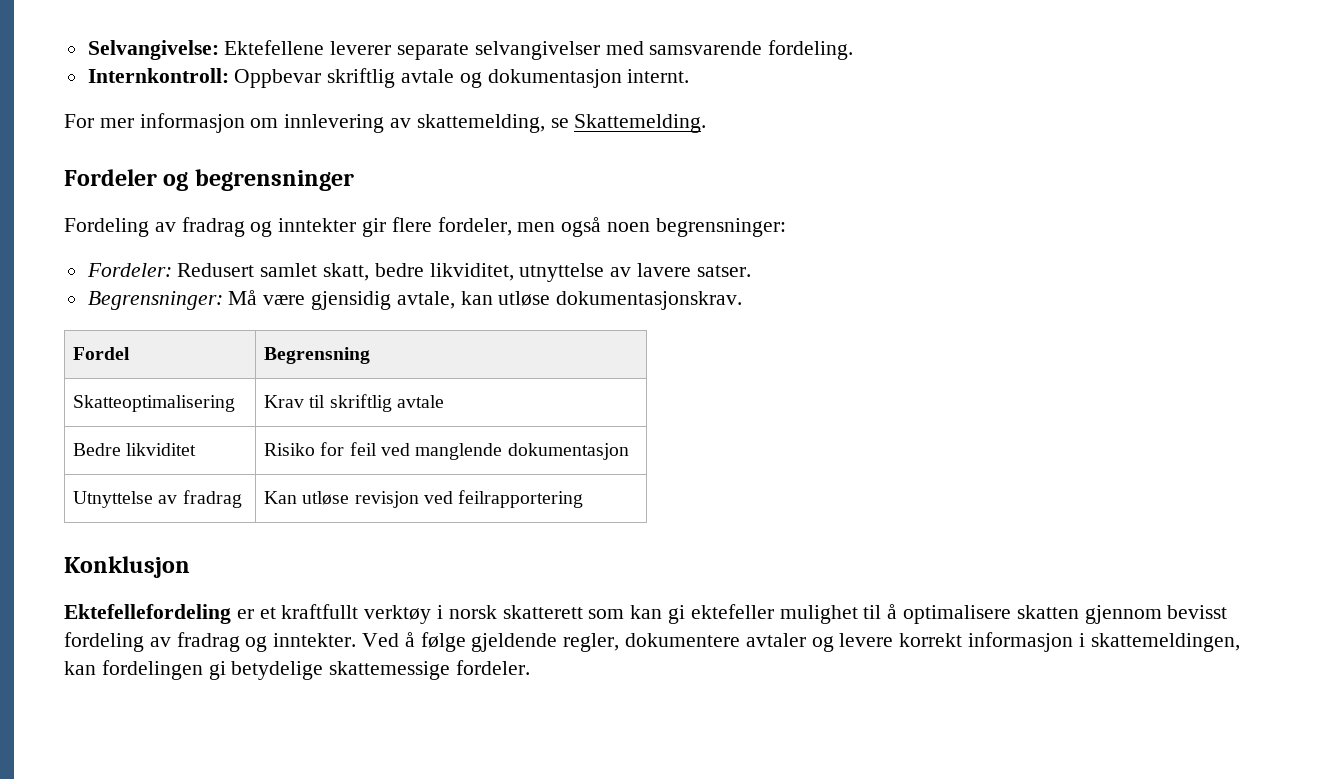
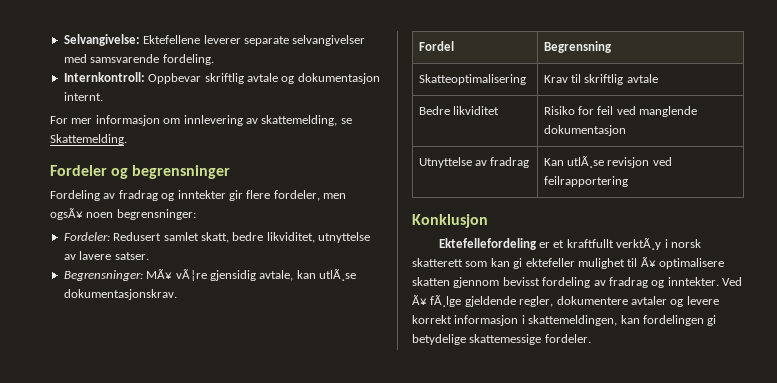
- Fordeling av fradrag og inntekter gir flere fordeler, men også noen begrensninger:
+ Fordeling av fradrag og inntekter gir flere fordeler, men ogsÃ¥ noen begrensninger:
- Begrensninger: Må være gjensidig avtale, kan utløse dokumentasjonskrav.
+ Begrensninger: MÃ¥ vÃ¦re gjensidig avtale, kan utlÃ¸se dokumentasjonskrav.
- Utnyttelse av fradrag | Kan utløse revisjon ved feilrapportering
+ Utnyttelse av fradrag | Kan utlÃ¸se revisjon ved feilrapportering
- Ektefellefordeling er et kraftfullt verktøy i norsk skatterett som kan gi ektefeller mulighet til å optimalisere skatten gjennom bevisst fordeling av fradrag og inntekter.
+ Ektefellefordeling er et kraftfullt verktÃ¸y i norsk skatterett som kan gi ektefeller mulighet til Ã¥ optimalisere skatten gjennom bevisst fordeling av fradrag og inntekter.
- Ved å følge gjeldende regler, dokumentere avtaler og levere korrekt informasjon i skattemeldingen, kan fordelingen gi betydelige skattemessige fordeler.
+ Ved Ã¥ fÃ¸lge gjeldende regler, dokumentere avtaler og levere korrekt informasjon i skattemeldingen, kan fordelingen gi betydelige skattemessige fordeler.

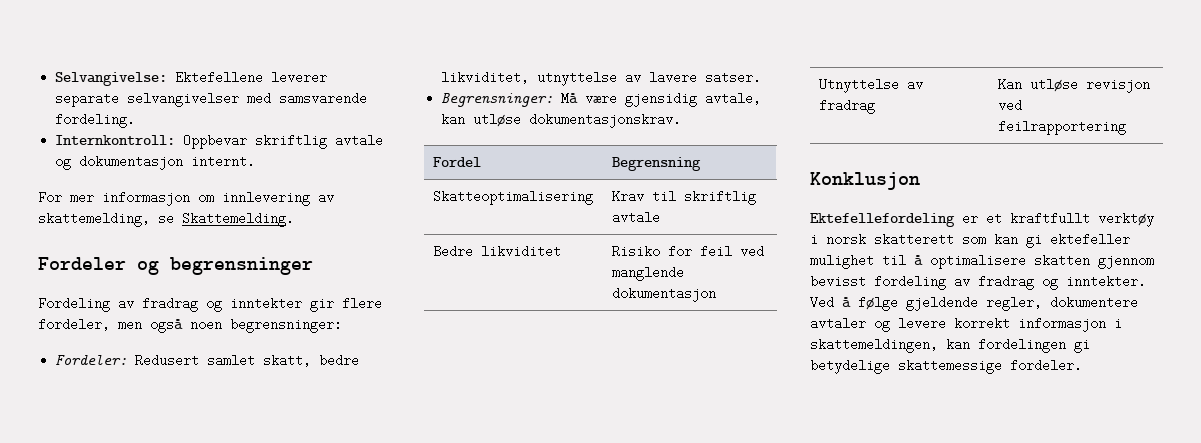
- Fordeling av fradrag og inntekter gir flere fordeler, men ogsÃ¥ noen begrensninger:
+ Fordeling av fradrag og inntekter gir flere fordeler, men også noen begrensninger:
- Begrensninger: MÃ¥ vÃ¦re gjensidig avtale, kan utlÃ¸se dokumentasjonskrav.
+ Begrensninger: Må være gjensidig avtale, kan utløse dokumentasjonskrav.
- Utnyttelse av fradrag | Kan utlÃ¸se revisjon ved feilrapportering
+ Utnyttelse av fradrag | Kan utløse revisjon ved feilrapportering
- Ektefellefordeling er et kraftfullt verktÃ¸y i norsk skatterett som kan gi ektefeller mulighet til Ã¥ optimalisere skatten gjennom bevisst fordeling av fradrag og inntekter.
+ Ektefellefordeling er et kraftfullt verktøy i norsk skatterett som kan gi ektefeller mulighet til å optimalisere skatten gjennom bevisst fordeling av fradrag og inntekter.
- Ved Ã¥ fÃ¸lge gjeldende regler, dokumentere avtaler og levere korrekt informasjon i skattemeldingen, kan fordelingen gi betydelige skattemessige fordeler.
+ Ved å følge gjeldende regler, dokumentere avtaler og levere korrekt informasjon i skattemeldingen, kan fordelingen gi betydelige skattemessige fordeler.

